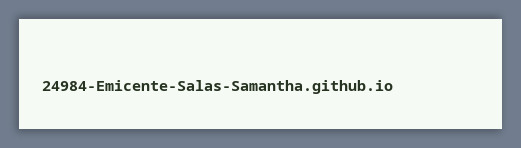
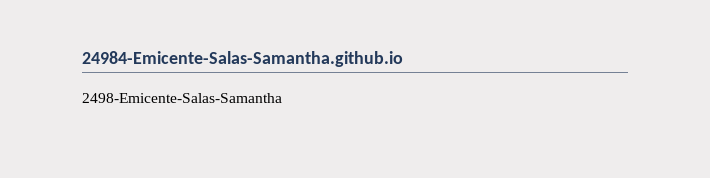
+ 2498-Emicente-Salas-Samantha

